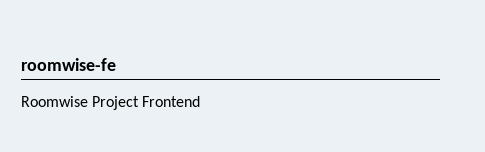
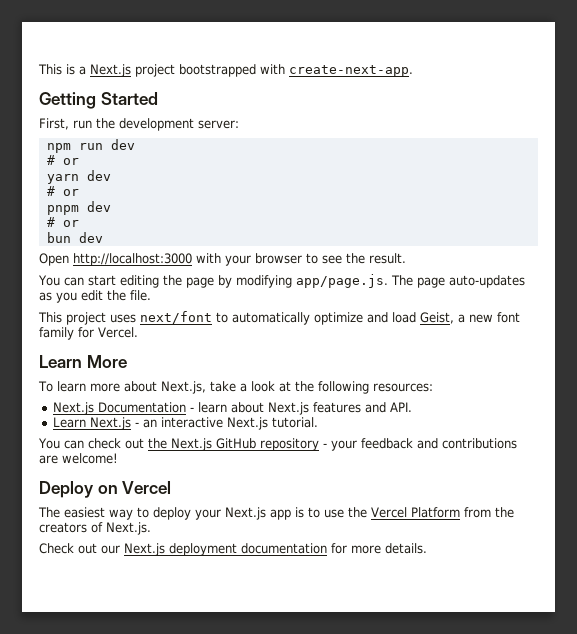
- roomwise-fe
- Roomwise Project Frontend
+ This is a Next.js project bootstrapped with create-next-app.
+ Getting Started
+ First, run the development server:
+ npm run dev
+ # or
+ yarn dev
+ # or
+ pnpm dev
+ # or
+ bun dev
+ Open http://localhost:3000 with your browser to see the result.
+ You can start editing the page by modifying app/page.js. The page auto-updates as you edit the file.
+ This project uses next/font to automatically optimize and load Geist, a new font family for Vercel.
+ Learn More
+ To learn more about Next.js, take a look at the following resources:
+ Next.js Documentation - learn about Next.js features and API.
+ Learn Next.js - an interactive Next.js tutorial.
+ You can check out the Next.js GitHub repository - your feedback and contributions are welcome!
+ Deploy on Vercel
+ The easiest way to deploy your Next.js app is to use the Vercel Platform from the creators of Next.js.
+ Check out our Next.js deployment documentation for more details.

